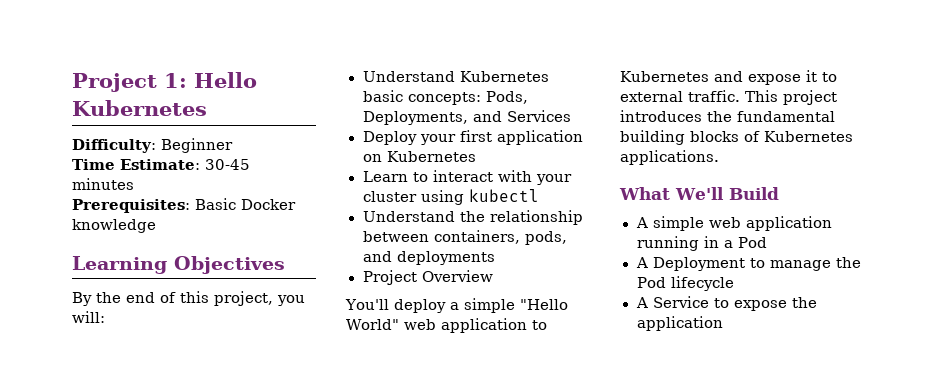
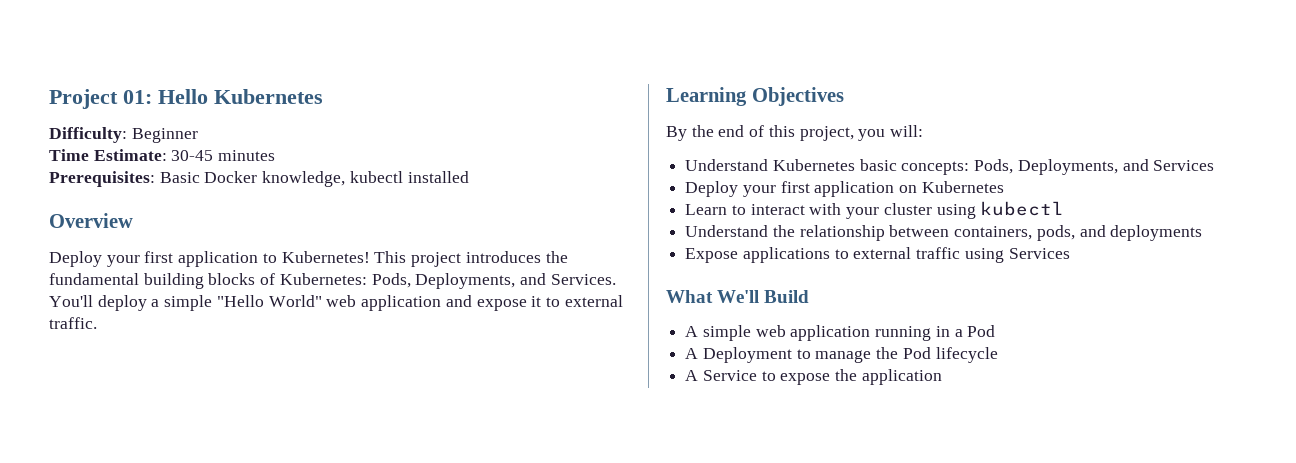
- Project 1: Hello Kubernetes
+ Project 01: Hello Kubernetes
- Prerequisites: Basic Docker knowledge
+ Prerequisites: Basic Docker knowledge, kubectl installed
+ Overview
+ Deploy your first application to Kubernetes! This project introduces the fundamental building blocks of Kubernetes: Pods, Deployments, and Services. You'll deploy a simple "Hello World" web application and expose it to external traffic.
- Project Overview
- You'll deploy a simple "Hello World" web application to Kubernetes and expose it to external traffic. This project introduces the fundamental building blocks of Kubernetes applications.
+ Expose applications to external traffic using Services

